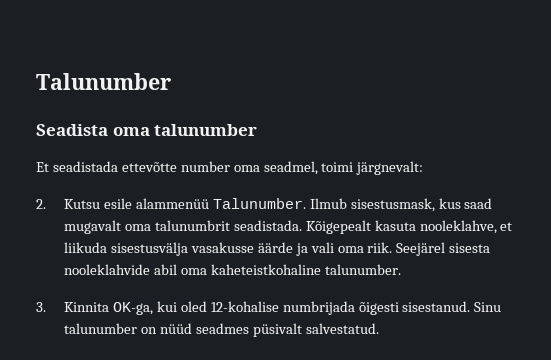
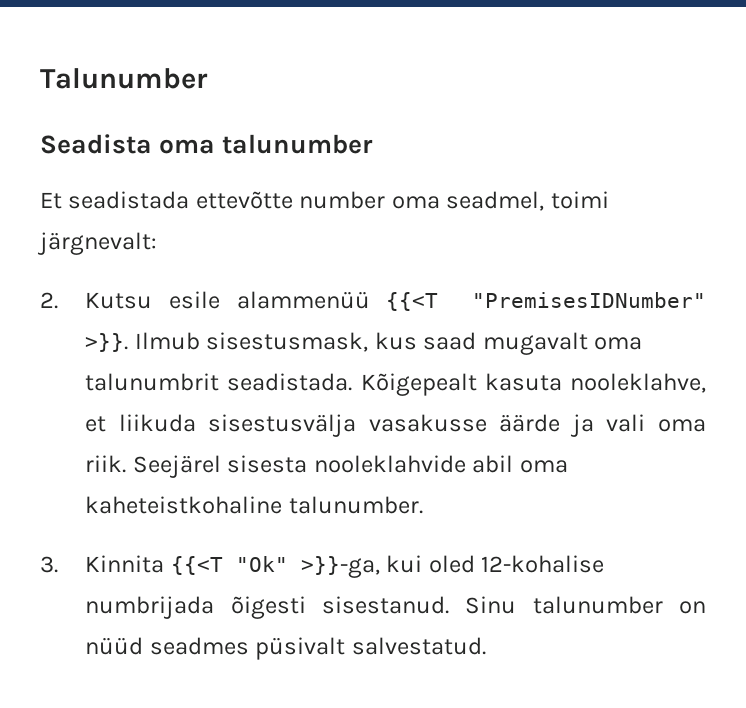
- 2. Kutsu esile alammenüü Talunumber.
+ 2. Kutsu esile alammenüü {{<T "PremisesIDNumber" >}}.
- 3. Kinnita OK-ga, kui oled 12-kohalise numbrijada õigesti sisestanud.
+ 3. Kinnita {{<T "Ok" >}}-ga, kui oled 12-kohalise numbrijada õigesti sisestanud.

